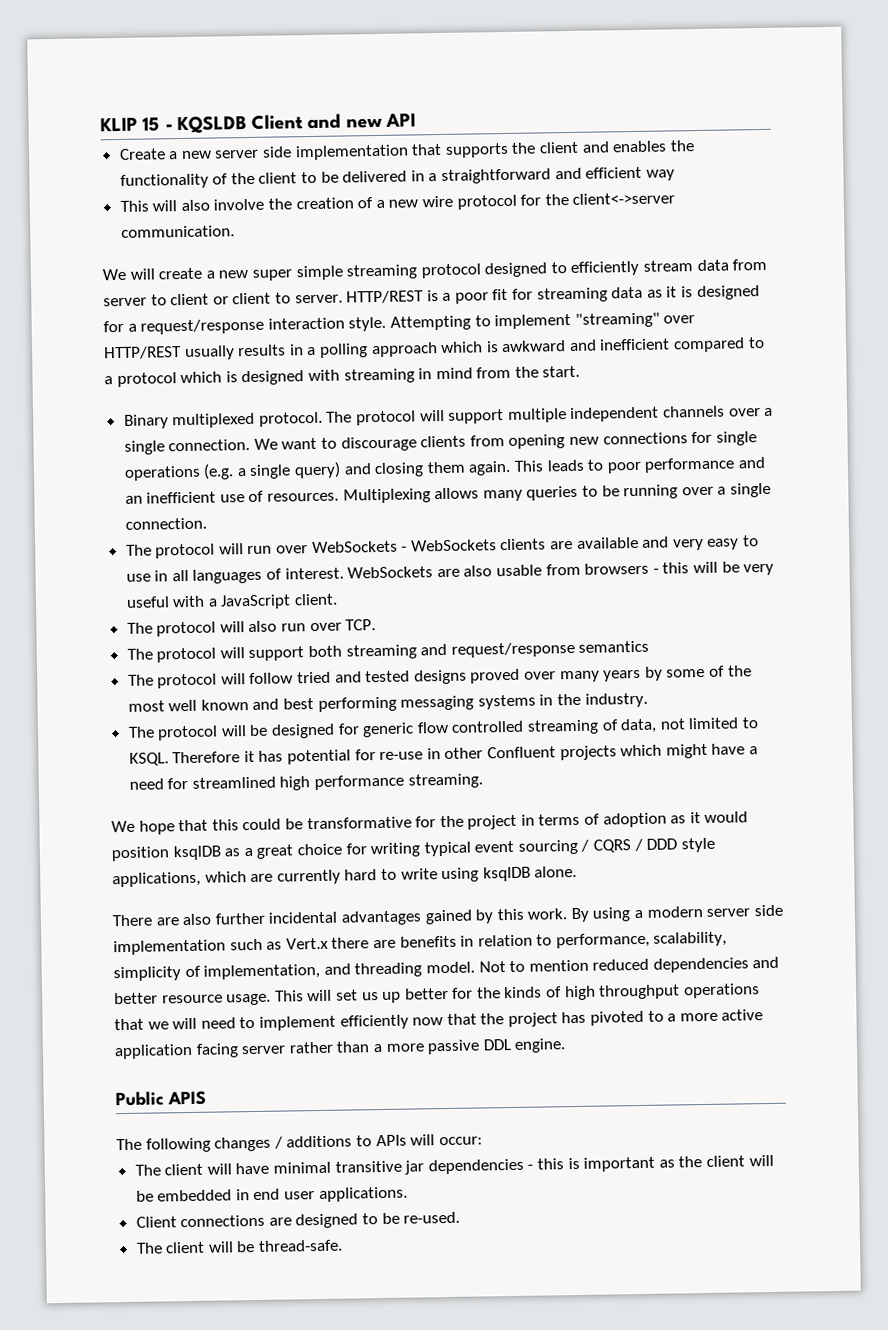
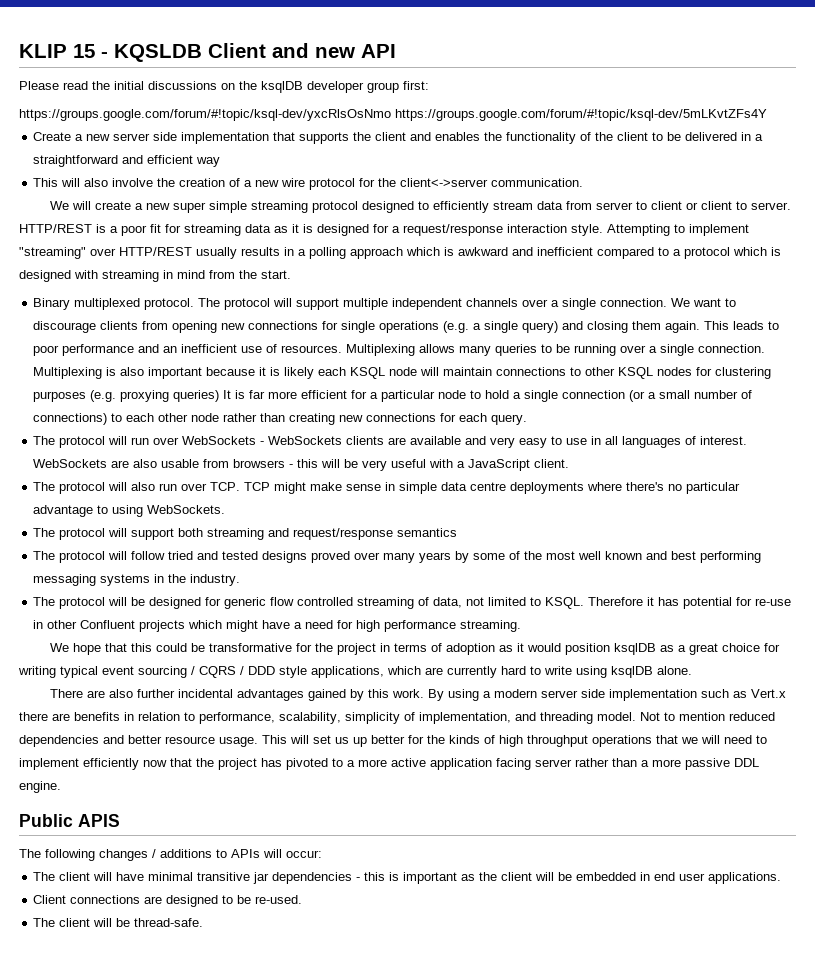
+ Please read the initial discussions on the ksqlDB developer group first:
+ https://groups.google.com/forum/#!topic/ksql-dev/yxcRlsOsNmo https://groups.google.com/forum/#!topic/ksql-dev/5mLKvtZFs4Y
+ Multiplexing is also important because it is likely each KSQL node will maintain connections to other KSQL nodes for clustering purposes (e.g. proxying queries) It is far more efficient for a particular node to hold a single connection (or a small number of connections) to each other node rather than creating new connections for each query.
- The protocol will also run over TCP.
+ The protocol will also run over TCP. TCP might make sense in simple data centre deployments where there's no particular advantage to using WebSockets.
- Therefore it has potential for re-use in other Confluent projects which might have a need for streamlined high performance streaming.
+ Therefore it has potential for re-use in other Confluent projects which might have a need for high performance streaming.

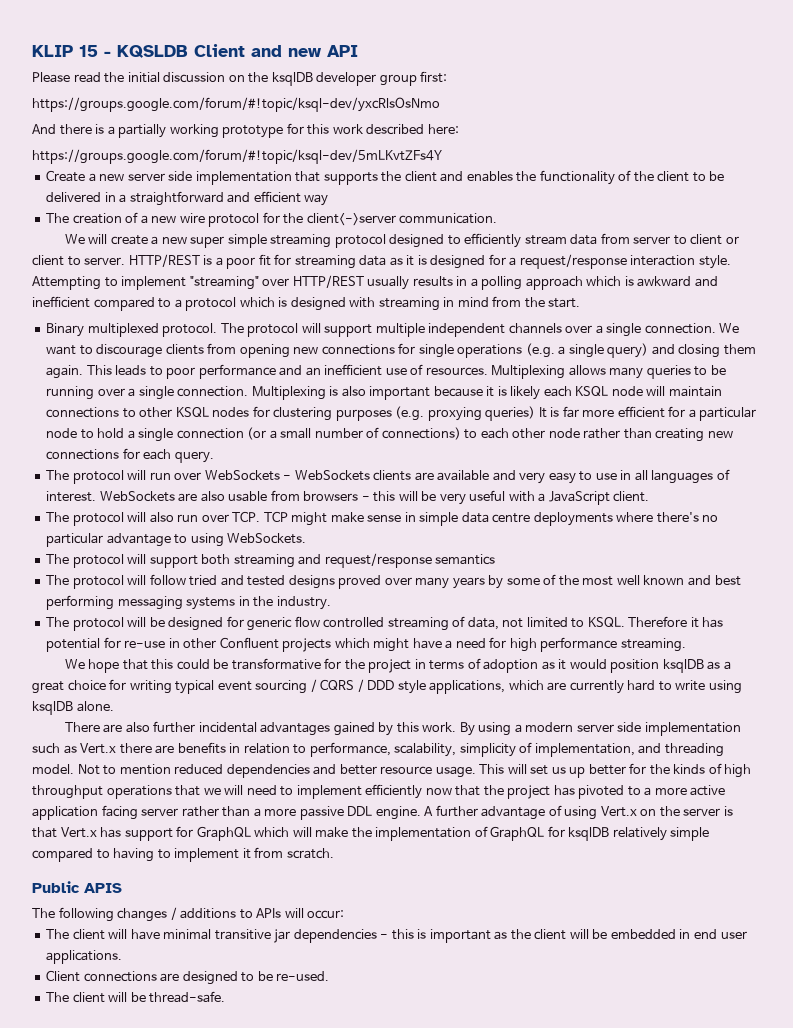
- Please read the initial discussions on the ksqlDB developer group first:
+ Please read the initial discussion on the ksqlDB developer group first:
- https://groups.google.com/forum/#!topic/ksql-dev/yxcRlsOsNmo https://groups.google.com/forum/#!topic/ksql-dev/5mLKvtZFs4Y
+ https://groups.google.com/forum/#!topic/ksql-dev/yxcRlsOsNmo
+ And there is a partially working prototype for this work described here:
+ https://groups.google.com/forum/#!topic/ksql-dev/5mLKvtZFs4Y
- This will also involve the creation of a new wire protocol for the client<->server communication.
+ The creation of a new wire protocol for the client<->server communication.
+ A further advantage of using Vert.x on the server is that Vert.x has support for GraphQL which will make the implementation of GraphQL for ksqlDB relatively simple compared to having to implement it from scratch.

